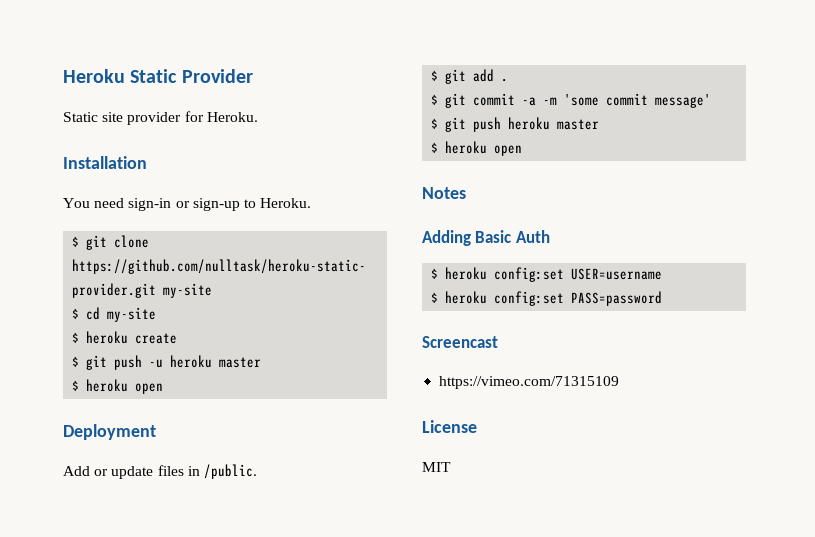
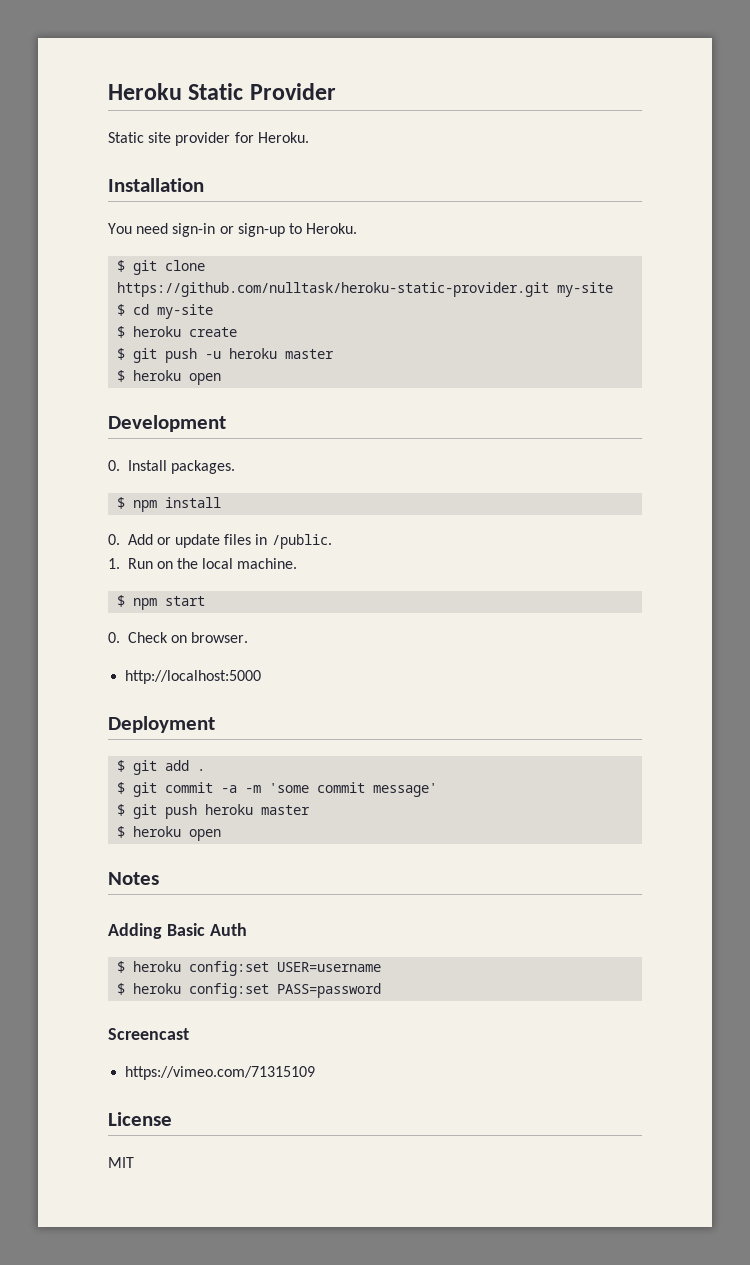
- Deployment
- Add or update files in /public.
+ Development
+ 0. Install packages.
+ $ npm install
+ 0. Add or update files in /public.
+ 1. Run on the local machine.
+ $ npm start
+ 0. Check on browser.
+ http://localhost:5000
+ Deployment

